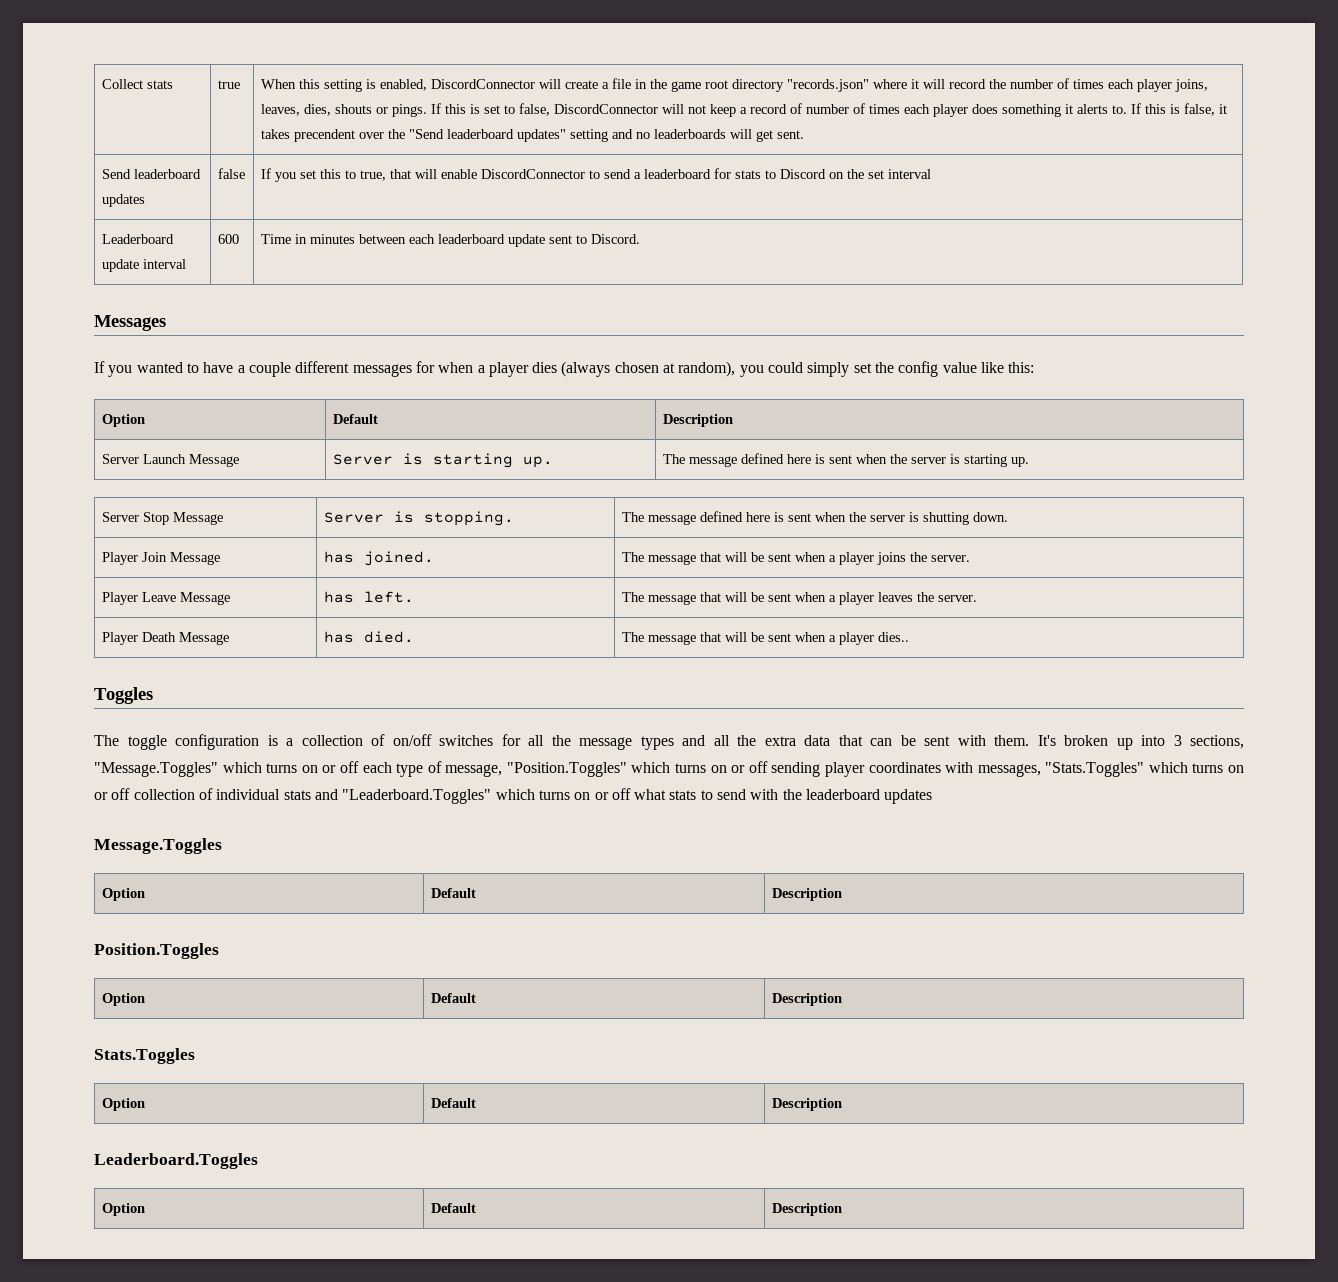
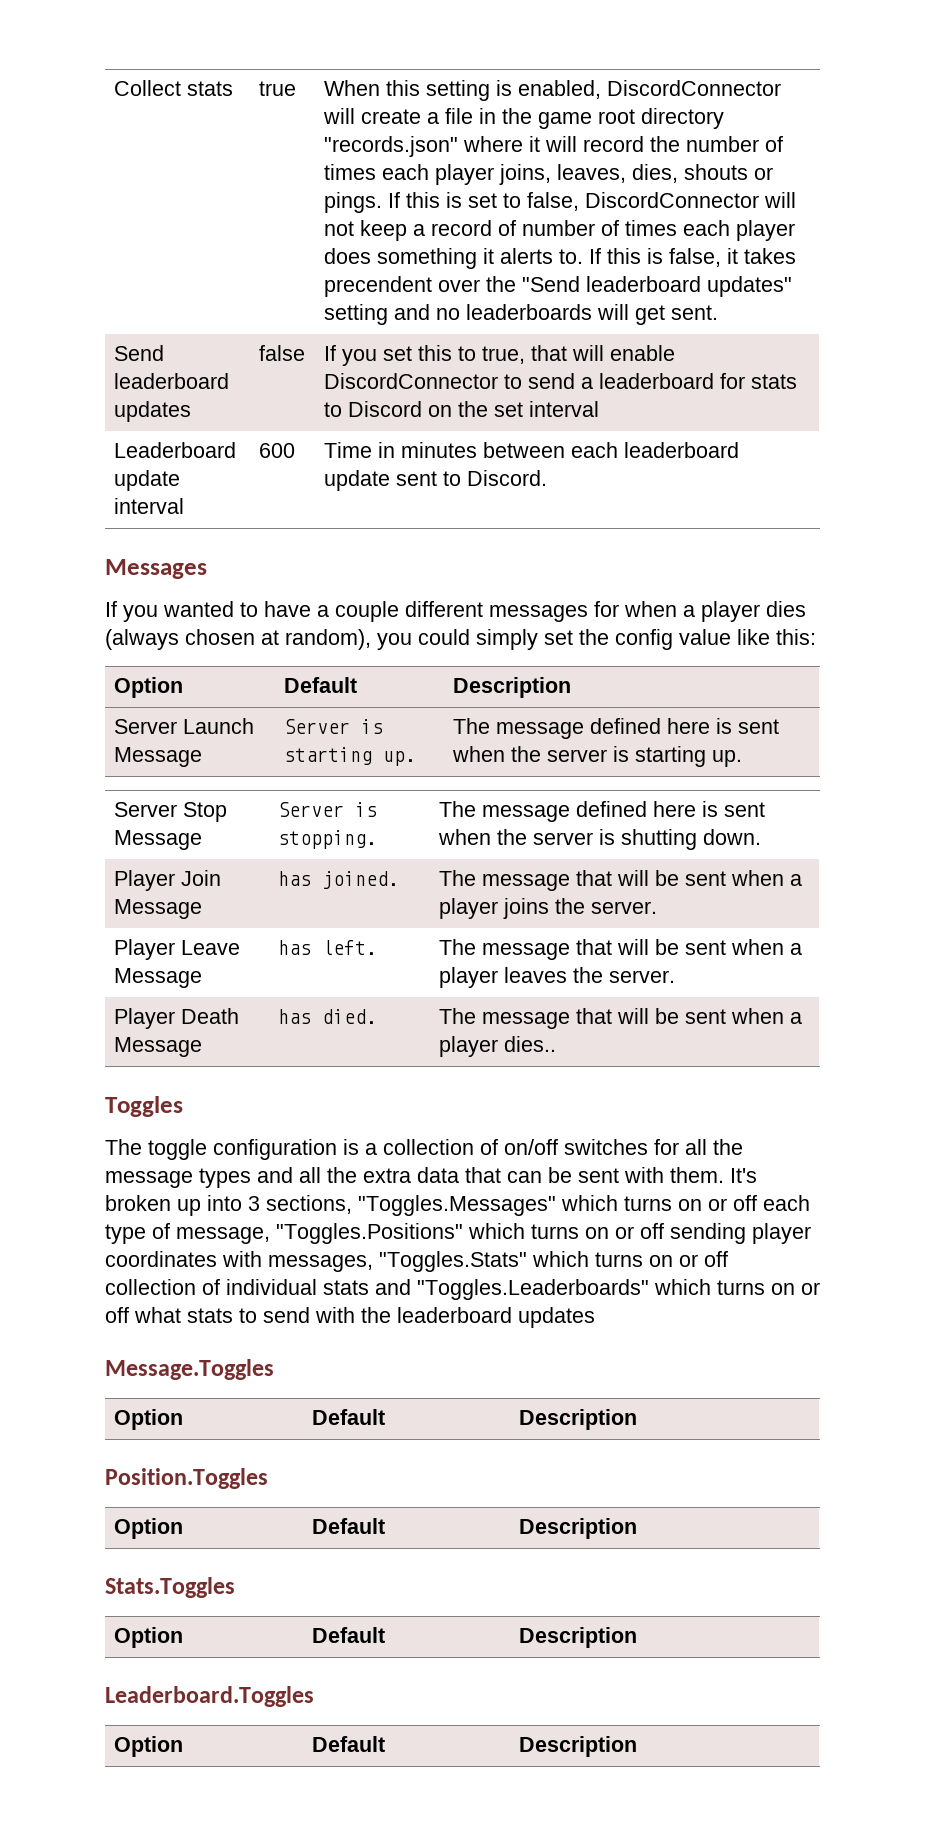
- It's broken up into 3 sections, "Message.Toggles" which turns on or off each type of message, "Position.Toggles" which turns on or off sending player coordinates with messages, "Stats.Toggles" which turns on or off collection of individual stats and "Leaderboard.Toggles" which turns on or off what stats to send with the leaderboard updates
+ It's broken up into 3 sections, "Toggles.Messages" which turns on or off each type of message, "Toggles.Positions" which turns on or off sending player coordinates with messages, "Toggles.Stats" which turns on or off collection of individual stats and "Toggles.Leaderboards" which turns on or off what stats to send with the leaderboard updates

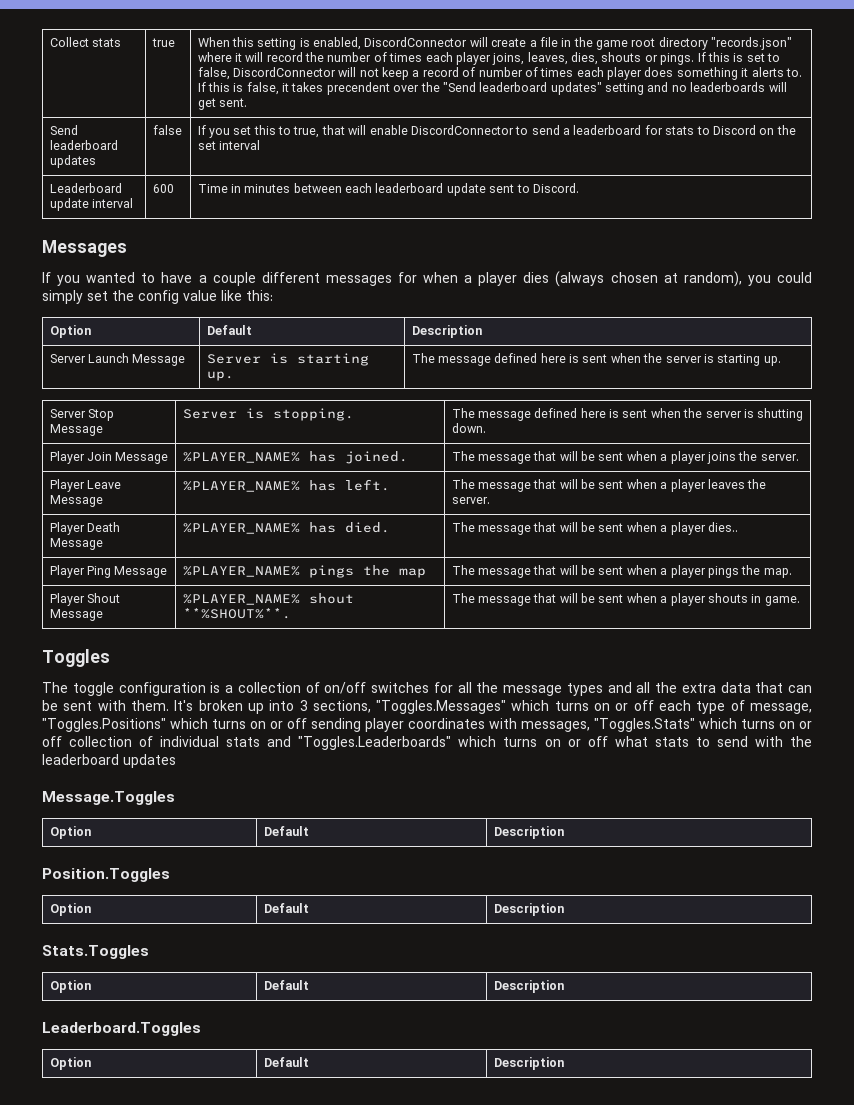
- Player Join Message | has joined. | The message that will be sent when a player joins the server.
+ Player Join Message | %PLAYER_NAME% has joined. | The message that will be sent when a player joins the server.
- Player Leave Message | has left. | The message that will be sent when a player leaves the server.
+ Player Leave Message | %PLAYER_NAME% has left. | The message that will be sent when a player leaves the server.
- Player Death Message | has died. | The message that will be sent when a player dies..
+ Player Death Message | %PLAYER_NAME% has died. | The message that will be sent when a player dies..
+ Player Ping Message | %PLAYER_NAME% pings the map | The message that will be sent when a player pings the map.
+ Player Shout Message | %PLAYER_NAME% shout **%SHOUT%**. | The message that will be sent when a player shouts in game.

